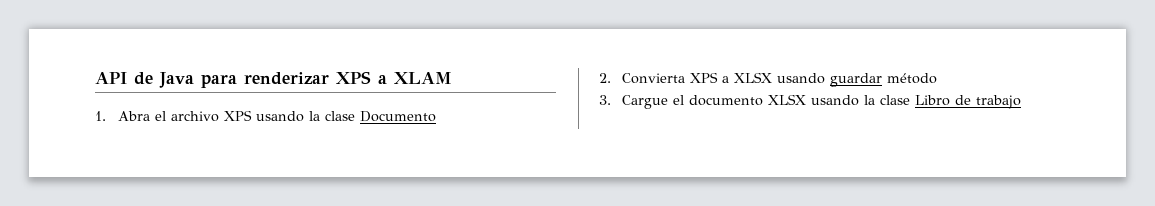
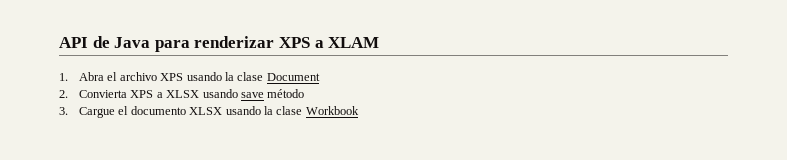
- 1. Abra el archivo XPS usando la clase Documento
+ 1. Abra el archivo XPS usando la clase Document
- 2. Convierta XPS a XLSX usando guardar método
+ 2. Convierta XPS a XLSX usando save método
- 3. Cargue el documento XLSX usando la clase Libro de trabajo
+ 3. Cargue el documento XLSX usando la clase Workbook

